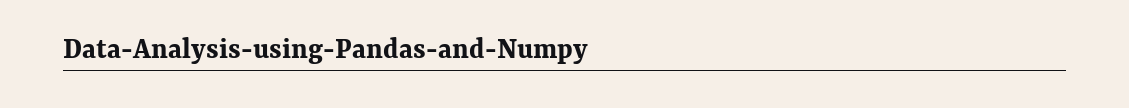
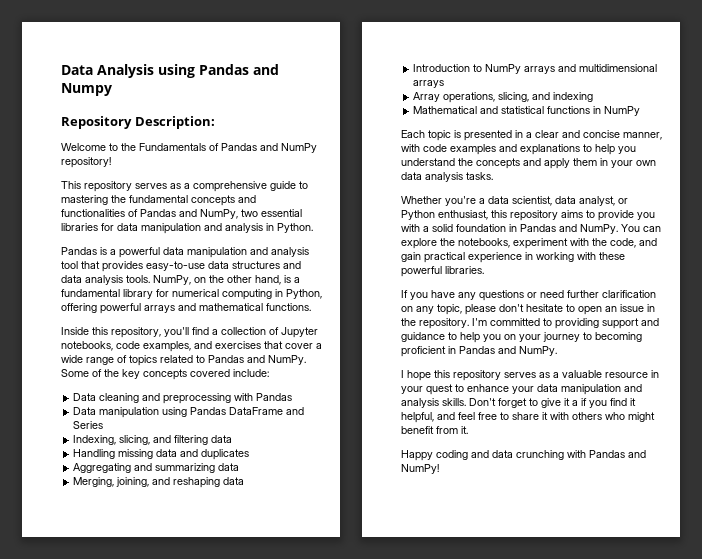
- Data-Analysis-using-Pandas-and-Numpy
+ Data Analysis using Pandas and Numpy
+ Repository Description:
+ Welcome to the Fundamentals of Pandas and NumPy repository!
+ This repository serves as a comprehensive guide to mastering the fundamental concepts and functionalities of Pandas and NumPy, two essential libraries for data manipulation and analysis in Python.
+ Pandas is a powerful data manipulation and analysis tool that provides easy-to-use data structures and data analysis tools. NumPy, on the other hand, is a fundamental library for numerical computing in Python, offering powerful arrays and mathematical functions.
+ Inside this repository, you'll find a collection of Jupyter notebooks, code examples, and exercises that cover a wide range of topics related to Pandas and NumPy. Some of the key concepts covered include:
+ Data cleaning and preprocessing with Pandas
+ Data manipulation using Pandas DataFrame and Series
+ Indexing, slicing, and filtering data
+ Handling missing data and duplicates
+ Aggregating and summarizing data
+ Merging, joining, and reshaping data
+ Introduction to NumPy arrays and multidimensional arrays
+ Array operations, slicing, and indexing
+ Mathematical and statistical functions in NumPy
+ Each topic is presented in a clear and concise manner, with code examples and explanations to help you understand the concepts and apply them in your own data analysis tasks.
+ Whether you're a data scientist, data analyst, or Python enthusiast, this repository aims to provide you with a solid foundation in Pandas and NumPy. You can explore the notebooks, experiment with the code, and gain practical experience in working with these powerful libraries.
+ If you have any questions or need further clarification on any topic, please don't hesitate to open an issue in the repository. I'm committed to providing support and guidance to help you on your journey to becoming proficient in Pandas and NumPy.
+ I hope this repository serves as a valuable resource in your quest to enhance your data manipulation and analysis skills. Don't forget to give it a if you find it helpful, and feel free to share it with others who might benefit from it.
+ Happy coding and data crunching with Pandas and NumPy!

